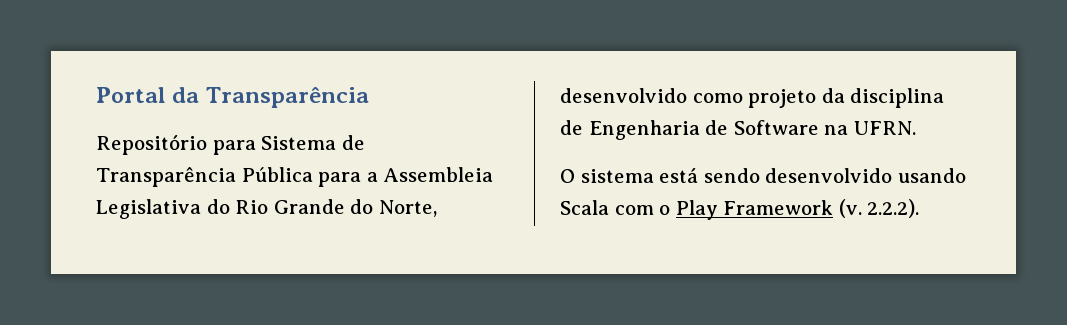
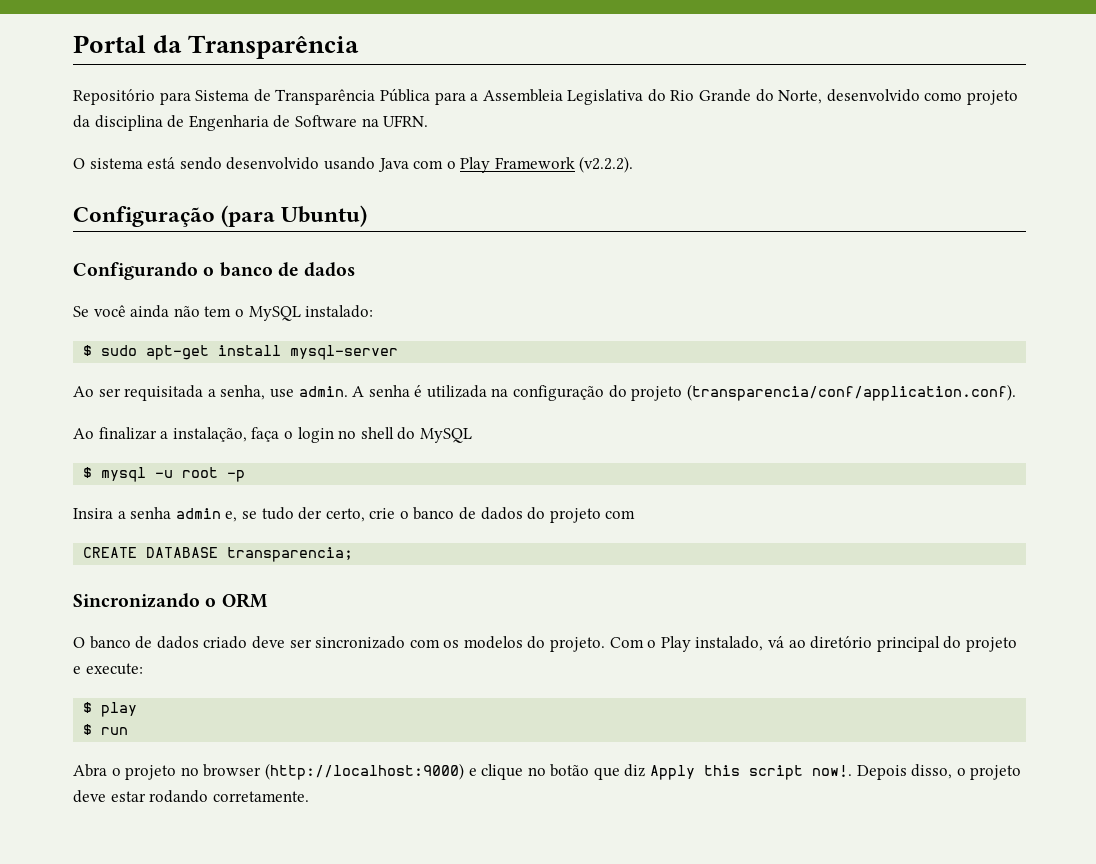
- O sistema está sendo desenvolvido usando Scala com o Play Framework (v. 2.2.2).
+ O sistema está sendo desenvolvido usando Java com o Play Framework (v2.2.2).
+ Configuração (para Ubuntu)
+ Configurando o banco de dados
+ Se você ainda não tem o MySQL instalado:
+ $ sudo apt-get install mysql-server
+ Ao ser requisitada a senha, use admin. A senha é utilizada na configuração do projeto (transparencia/conf/application.conf).
+ Ao finalizar a instalação, faça o login no shell do MySQL
+ $ mysql -u root -p
+ Insira a senha admin e, se tudo der certo, crie o banco de dados do projeto com
+ CREATE DATABASE transparencia;
+ Sincronizando o ORM
+ O banco de dados criado deve ser sincronizado com os modelos do projeto. Com o Play instalado, vá ao diretório principal do projeto e execute:
+ $ play
+ $ run
+ Abra o projeto no browser (http://localhost:9000) e clique no botão que diz Apply this script now!. Depois disso, o projeto deve estar rodando corretamente.

